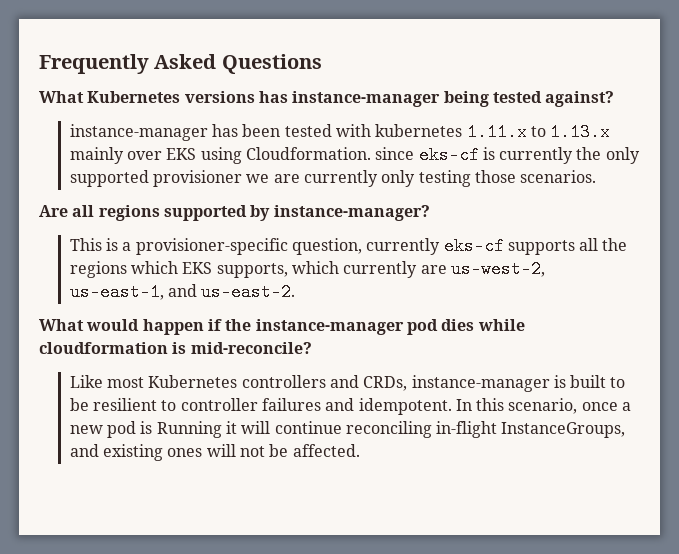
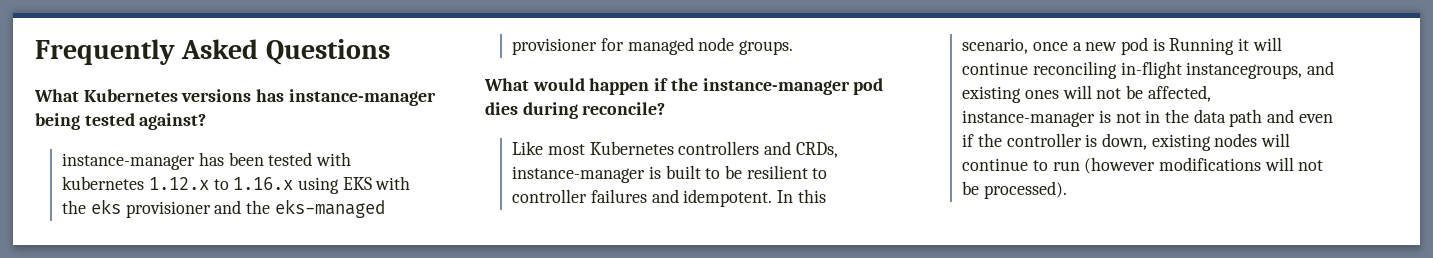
- instance-manager has been tested with kubernetes 1.11.x to 1.13.x mainly over EKS using Cloudformation. since eks-cf is currently the only supported provisioner we are currently only testing those scenarios.
- Are all regions supported by instance-manager?
- This is a provisioner-specific question, currently eks-cf supports all the regions which EKS supports, which currently are us-west-2, us-east-1, and us-east-2.
+ instance-manager has been tested with kubernetes 1.12.x to 1.16.x using EKS with the eks provisioner and the eks-managed provisioner for managed node groups.
- What would happen if the instance-manager pod dies while cloudformation is mid-reconcile?
+ What would happen if the instance-manager pod dies during reconcile?
- In this scenario, once a new pod is Running it will continue reconciling in-flight InstanceGroups, and existing ones will not be affected.
+ In this scenario, once a new pod is Running it will continue reconciling in-flight instancegroups, and existing ones will not be affected, instance-manager is not in the data path and even if the controller is down, existing nodes will continue to run (however modifications will not be processed).

